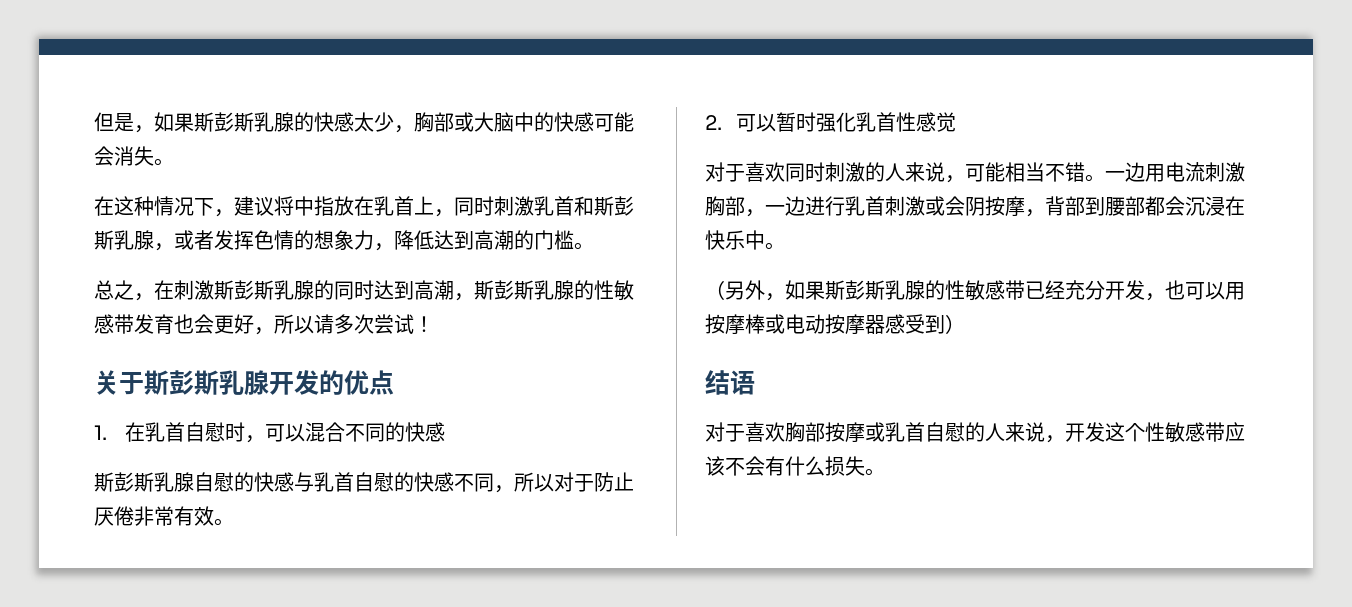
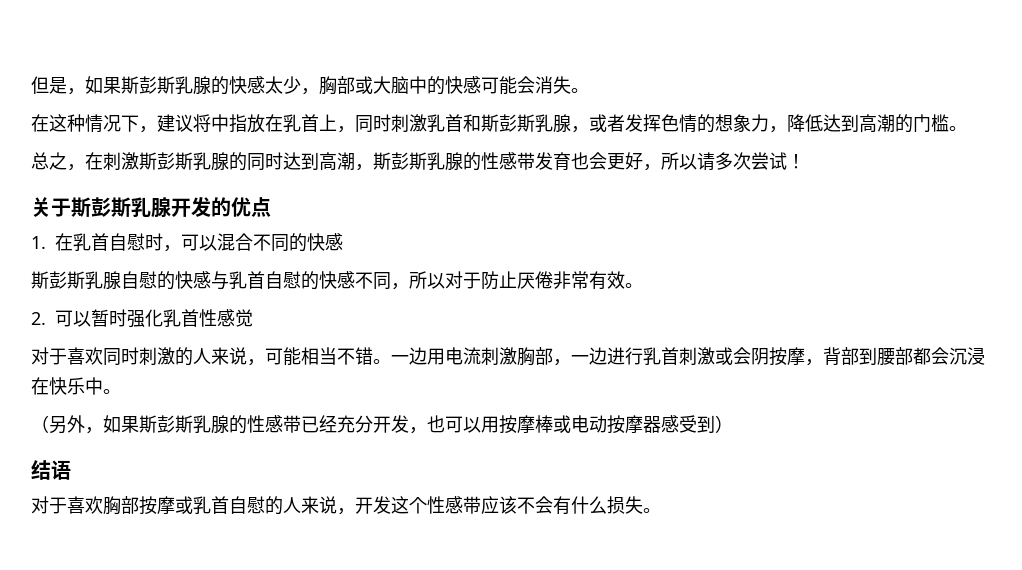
- 总之，在刺激斯彭斯乳腺的同时达到高潮，斯彭斯乳腺的性敏感带发育也会更好，所以请多次尝试！
+ 总之，在刺激斯彭斯乳腺的同时达到高潮，斯彭斯乳腺的性感带发育也会更好，所以请多次尝试！
- （另外，如果斯彭斯乳腺的性敏感带已经充分开发，也可以用按摩棒或电动按摩器感受到）
+ （另外，如果斯彭斯乳腺的性感带已经充分开发，也可以用按摩棒或电动按摩器感受到）
- 对于喜欢胸部按摩或乳首自慰的人来说，开发这个性敏感带应该不会有什么损失。
+ 对于喜欢胸部按摩或乳首自慰的人来说，开发这个性感带应该不会有什么损失。

